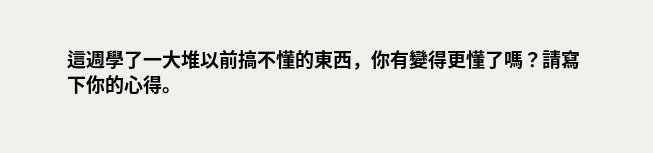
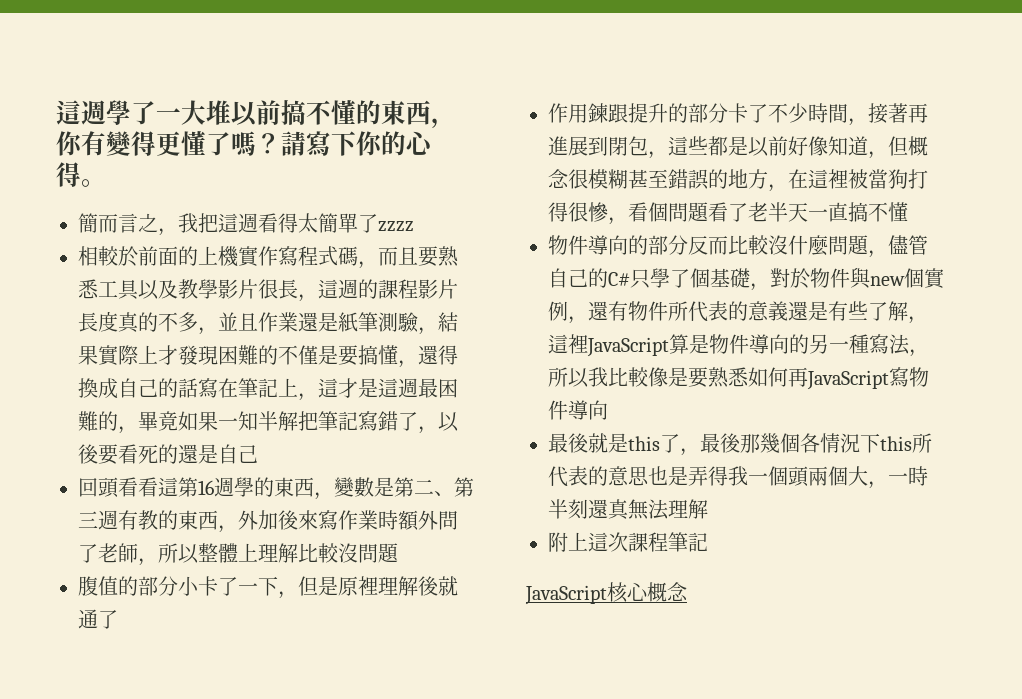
+ 簡而言之，我把這週看得太簡單了zzzz
+ 相較於前面的上機實作寫程式碼，而且要熟悉工具以及教學影片很長，這週的課程影片長度真的不多，並且作業還是紙筆測驗，結果實際上才發現困難的不僅是要搞懂，還得換成自己的話寫在筆記上，這才是這週最困難的，畢竟如果一知半解把筆記寫錯了，以後要看死的還是自己
+ 回頭看看這第16週學的東西，變數是第二、第三週有教的東西，外加後來寫作業時額外問了老師，所以整體上理解比較沒問題
+ 腹值的部分小卡了一下，但是原裡理解後就通了
+ 作用鍊跟提升的部分卡了不少時間，接著再進展到閉包，這些都是以前好像知道，但概念很模糊甚至錯誤的地方，在這裡被當狗打得很慘，看個問題看了老半天一直搞不懂
+ 物件導向的部分反而比較沒什麼問題，儘管自己的C#只學了個基礎，對於物件與new個實例，還有物件所代表的意義還是有些了解，這裡JavaScript算是物件導向的另一種寫法，所以我比較像是要熟悉如何再JavaScript寫物件導向
+ 最後就是this了，最後那幾個各情況下this所代表的意思也是弄得我一個頭兩個大，一時半刻還真無法理解
+ 附上這次課程筆記
+ JavaScript核心概念

